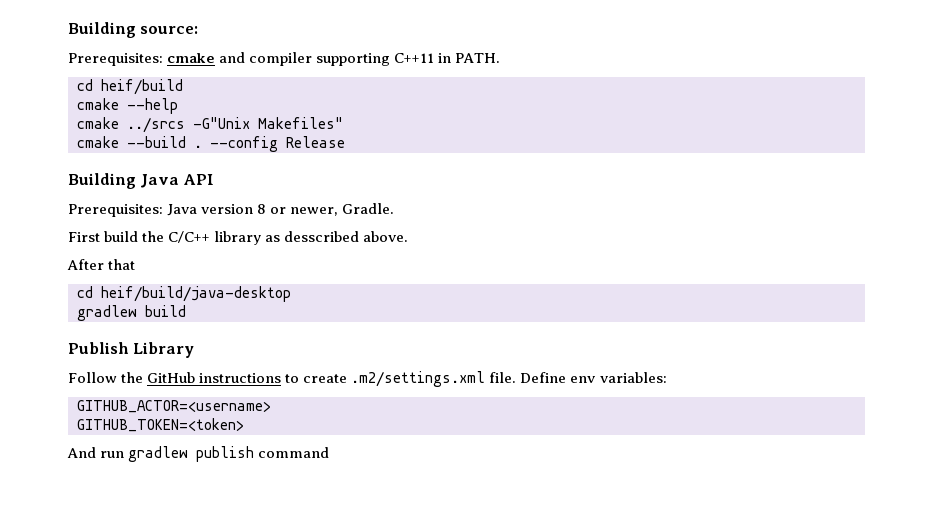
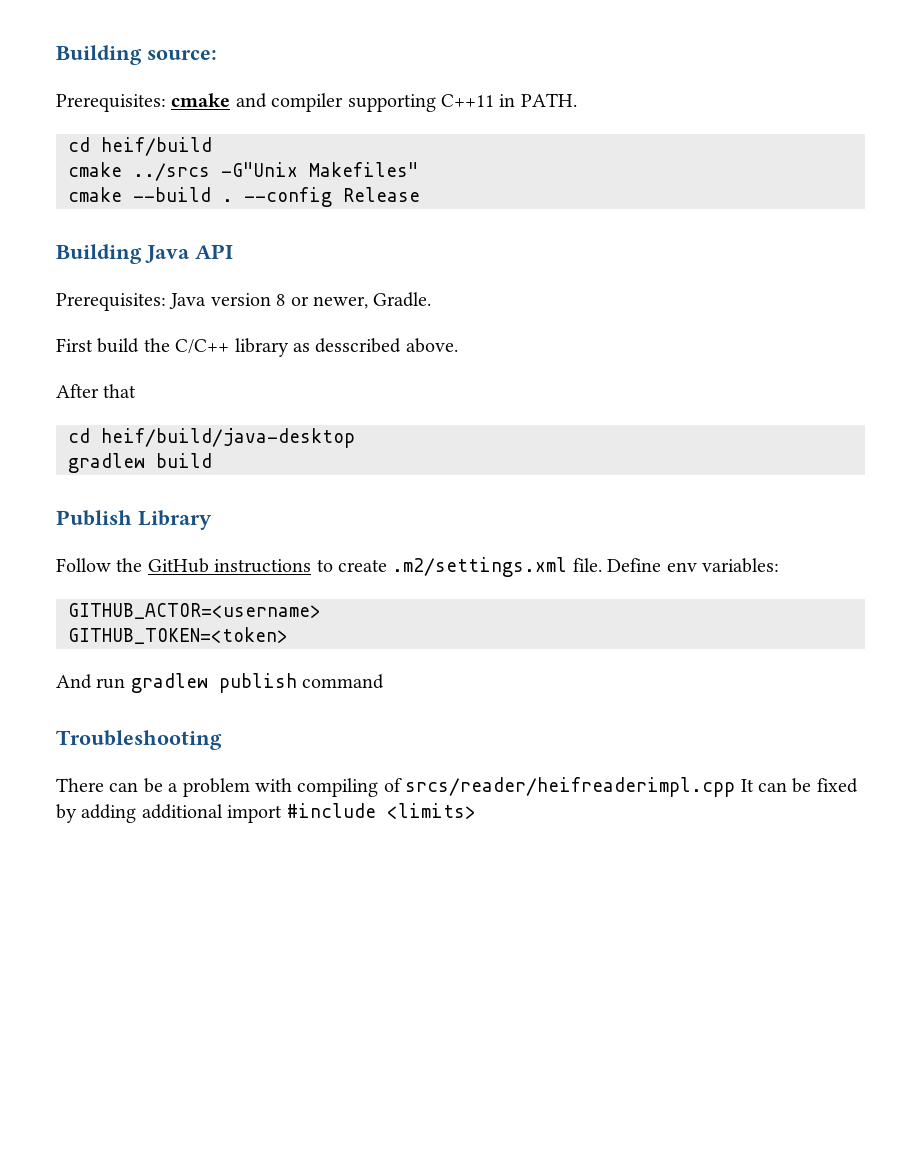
- cmake --help
+ Troubleshooting
+ There can be a problem with compiling of srcs/reader/heifreaderimpl.cpp It can be fixed by adding additional import #include <limits>

